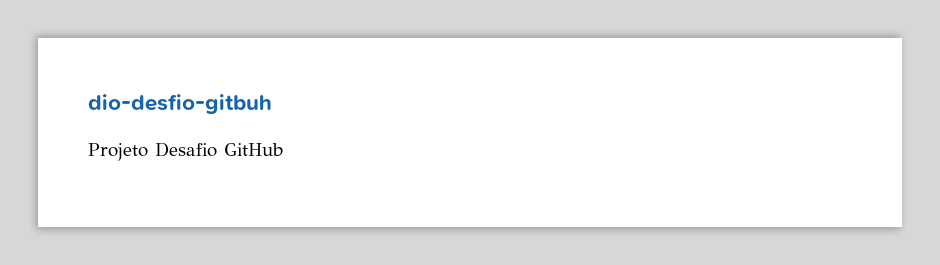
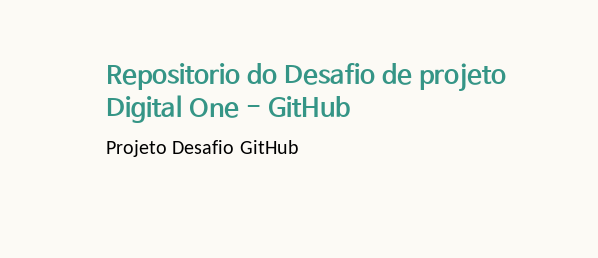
- dio-desfio-gitbuh
+ Repositorio do Desafio de projeto Digital One - GitHub

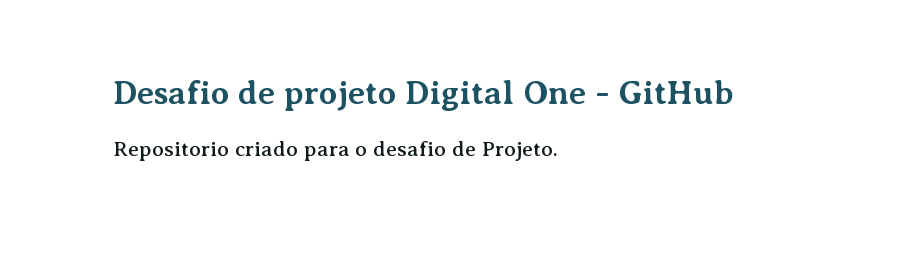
- Repositorio do Desafio de projeto Digital One - GitHub
+ Desafio de projeto Digital One - GitHub
- Projeto Desafio GitHub
+ Repositorio criado para o desafio de Projeto.

